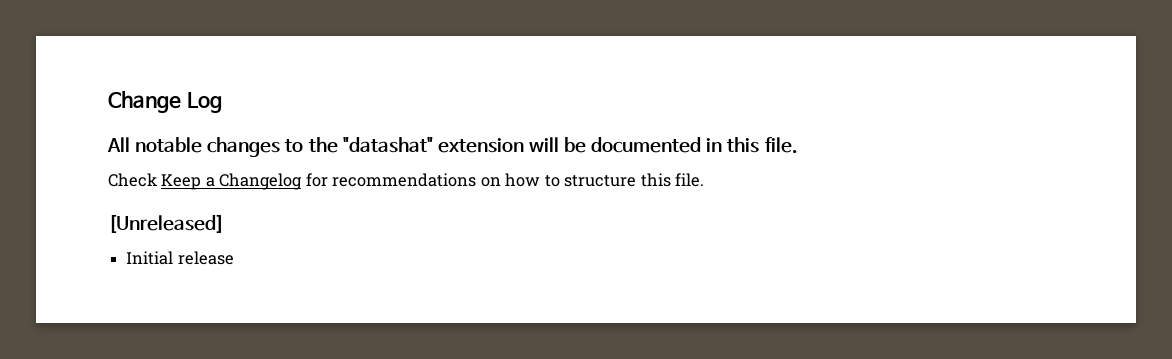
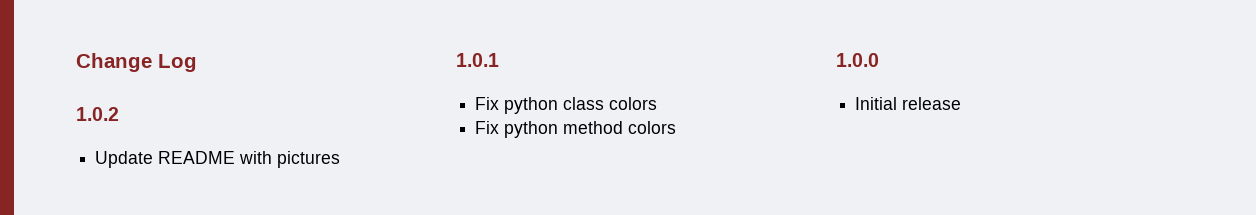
- All notable changes to the "datashat" extension will be documented in this file.
- Check Keep a Changelog for recommendations on how to structure this file.
- [Unreleased]
+ 1.0.2
+ Update README with pictures
+ 1.0.1
+ Fix python class colors
+ Fix python method colors
+ 1.0.0

